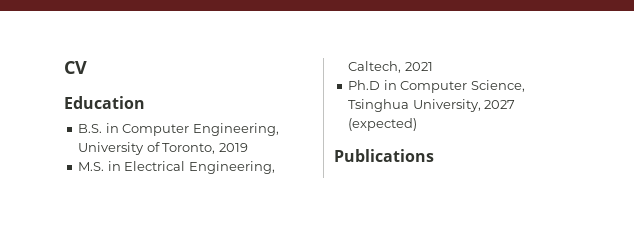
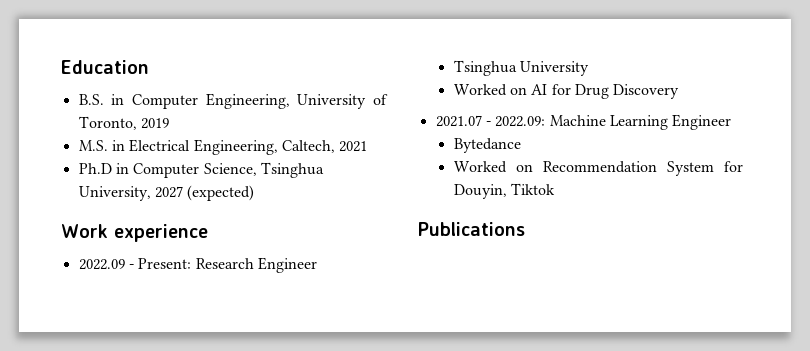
- CV
+ Work experience
+ 2022.09 - Present: Research Engineer
+ Tsinghua University
+ Worked on AI for Drug Discovery
+ 2021.07 - 2022.09: Machine Learning Engineer
+ Bytedance
+ Worked on Recommendation System for Douyin, Tiktok

